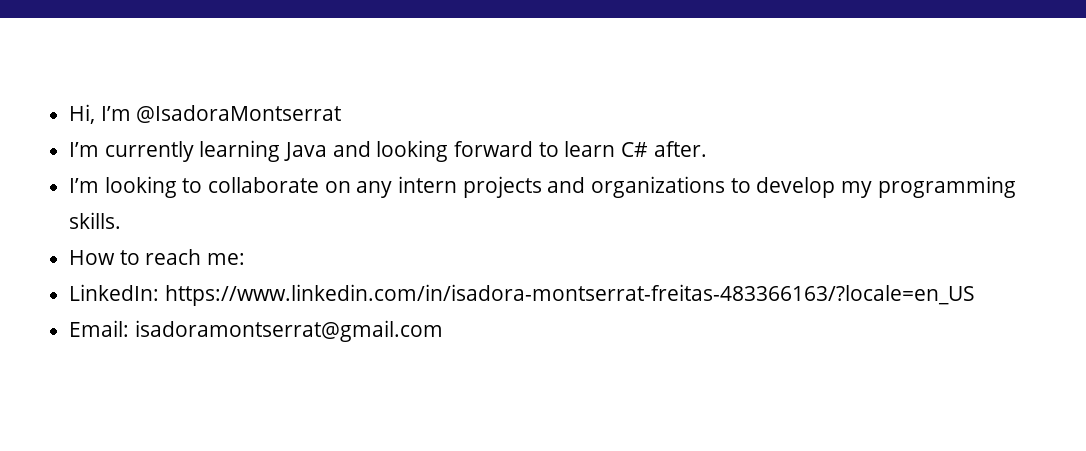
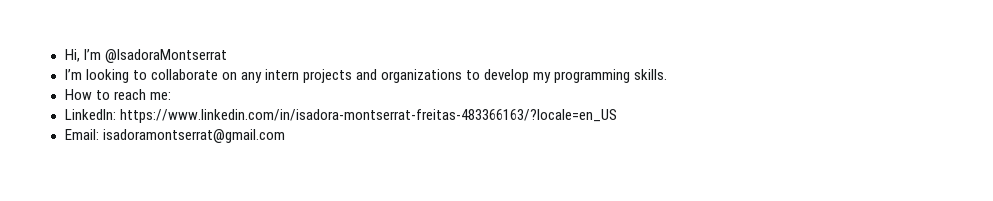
- I’m currently learning Java and looking forward to learn C# after.

